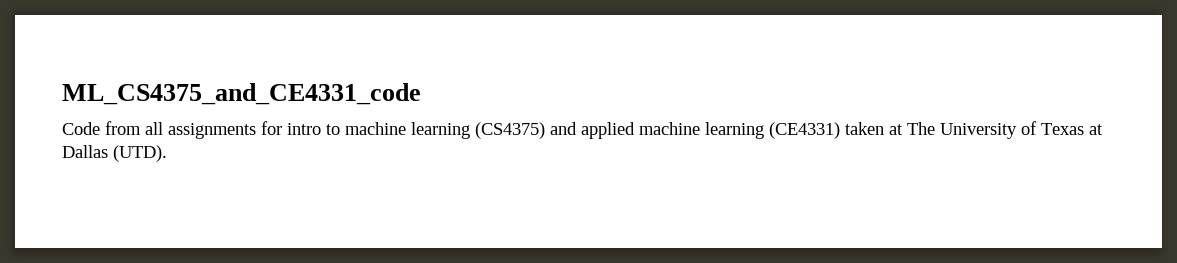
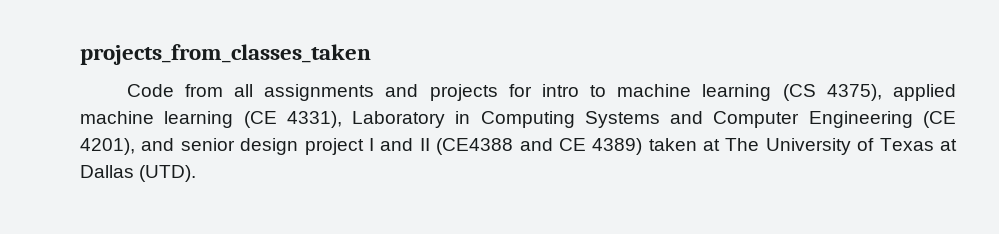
- ML_CS4375_and_CE4331_code
+ projects_from_classes_taken
- Code from all assignments for intro to machine learning (CS4375) and applied machine learning (CE4331) taken at The University of Texas at Dallas (UTD).
+ Code from all assignments and projects for intro to machine learning (CS 4375), applied machine learning (CE 4331), Laboratory in Computing Systems and Computer Engineering (CE 4201), and senior design project I and II (CE4388 and CE 4389) taken at The University of Texas at Dallas (UTD).

